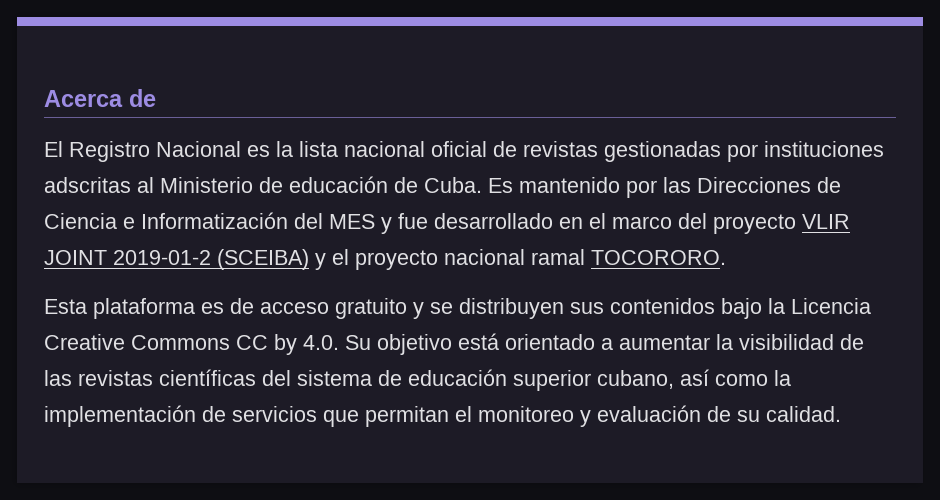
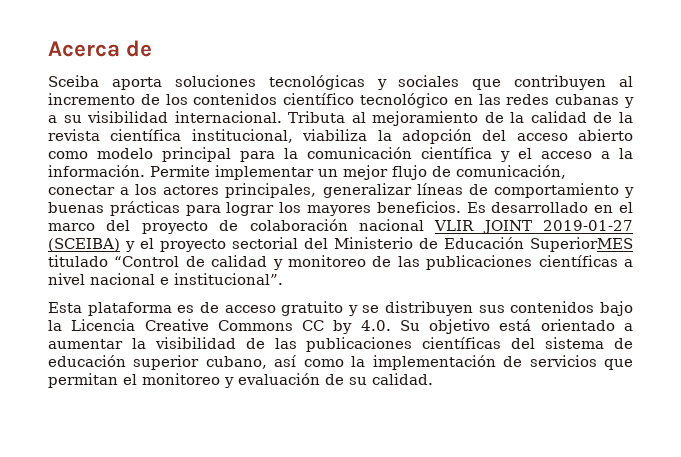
- El Registro Nacional es la lista nacional oficial de revistas gestionadas por instituciones adscritas al Ministerio de educación de Cuba. Es mantenido por las Direcciones de Ciencia e Informatización del MES y fue desarrollado en el marco del proyecto VLIR JOINT 2019-01-2 (SCEIBA) y el proyecto nacional ramal TOCORORO.
+ Sceiba aporta soluciones tecnológicas y sociales que contribuyen al incremento de los contenidos científico tecnológico en las redes cubanas y a su visibilidad internacional. Tributa al mejoramiento de la calidad de la revista científica institucional, viabiliza la adopción del acceso abierto como modelo principal para la comunicación científica y el acceso a la información. Permite implementar un mejor flujo de comunicación, conectar a los actores principales, generalizar líneas de comportamiento y buenas prácticas para lograr los mayores beneficios. Es desarrollado en el marco del proyecto de colaboración nacional VLIR JOINT 2019-01-27 (SCEIBA) y el proyecto sectorial del Ministerio de Educación SuperiorMES titulado “Control de calidad y monitoreo de las publicaciones científicas a nivel nacional e institucional”.
- Esta plataforma es de acceso gratuito y se distribuyen sus contenidos bajo la Licencia Creative Commons CC by 4.0. Su objetivo está orientado a aumentar la visibilidad de las revistas científicas del sistema de educación superior cubano, así como la implementación de servicios que permitan el monitoreo y evaluación de su calidad.
+ Esta plataforma es de acceso gratuito y se distribuyen sus contenidos bajo la Licencia Creative Commons CC by 4.0. Su objetivo está orientado a aumentar la visibilidad de las publicaciones científicas del sistema de educación superior cubano, así como la implementación de servicios que permitan el monitoreo y evaluación de su calidad.

